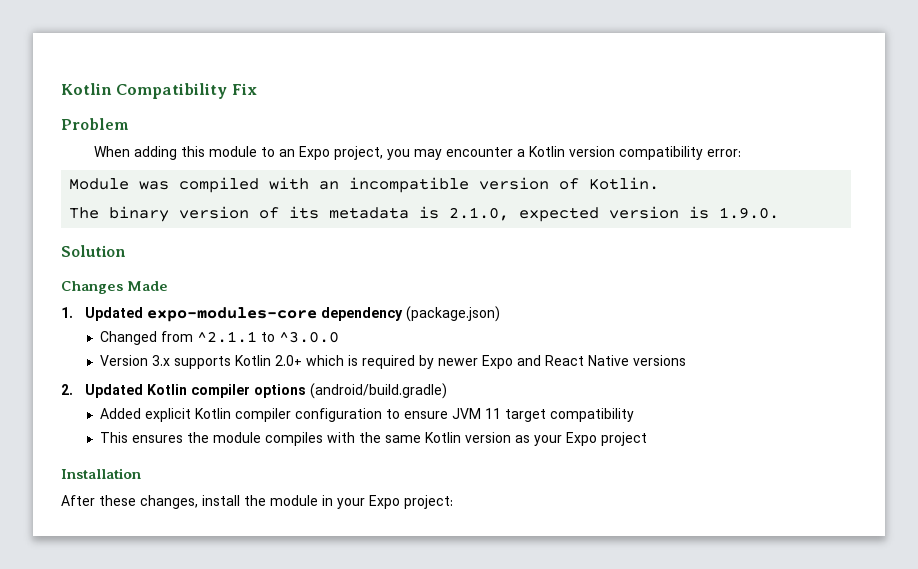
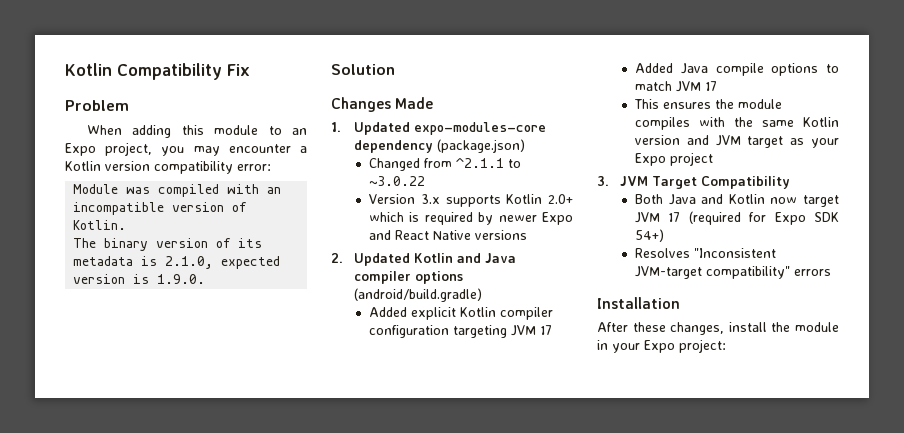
- Changed from ^2.1.1 to ^3.0.0
+ Changed from ^2.1.1 to ~3.0.22
- 2. Updated Kotlin compiler options (android/build.gradle)
+ 2. Updated Kotlin and Java compiler options (android/build.gradle)
- Added explicit Kotlin compiler configuration to ensure JVM 11 target compatibility
+ Added explicit Kotlin compiler configuration targeting JVM 17
+ Added Java compile options to match JVM 17
- This ensures the module compiles with the same Kotlin version as your Expo project
+ This ensures the module compiles with the same Kotlin version and JVM target as your Expo project
+ 3. JVM Target Compatibility
+ Both Java and Kotlin now target JVM 17 (required for Expo SDK 54+)
+ Resolves "Inconsistent JVM-target compatibility" errors

